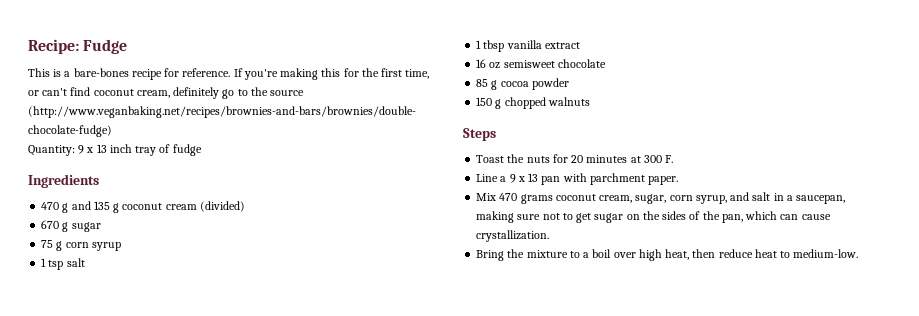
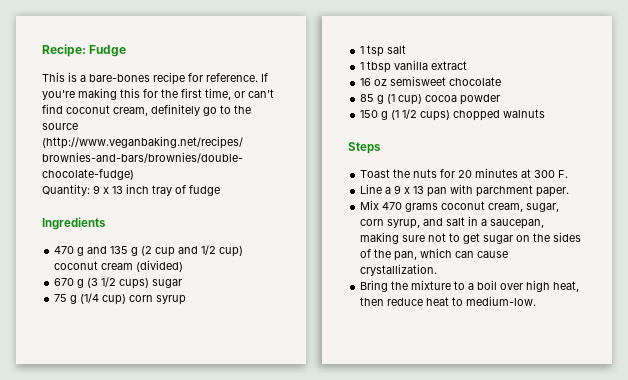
- 470 g and 135 g coconut cream (divided)
+ 470 g and 135 g (2 cup and 1/2 cup) coconut cream (divided)
- 670 g sugar
+ 670 g (3 1/2 cups) sugar
- 75 g corn syrup
+ 75 g (1/4 cup) corn syrup
- 85 g cocoa powder
+ 85 g (1 cup) cocoa powder
- 150 g chopped walnuts
+ 150 g (1 1/2 cups) chopped walnuts

